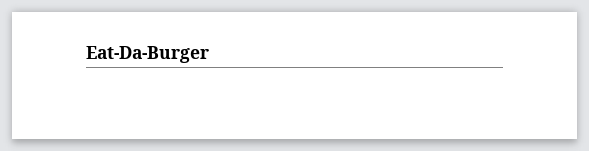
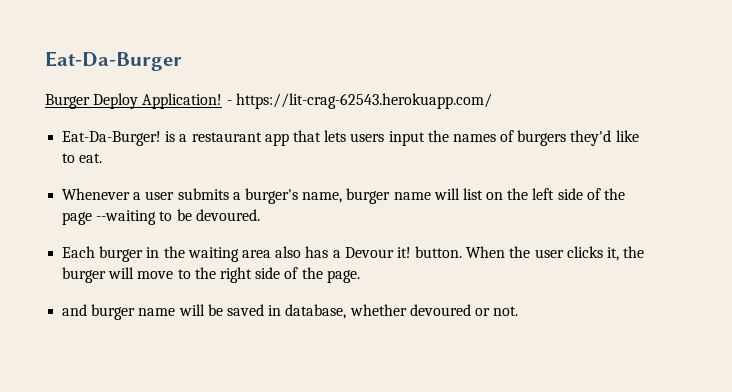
+ Burger Deploy Application! - https://lit-crag-62543.herokuapp.com/
+ Eat-Da-Burger! is a restaurant app that lets users input the names of burgers they'd like to eat.
+ Whenever a user submits a burger's name, burger name will list on the left side of the page --waiting to be devoured.
+ Each burger in the waiting area also has a Devour it! button. When the user clicks it, the burger will move to the right side of the page.
+ and burger name will be saved in database, whether devoured or not.

